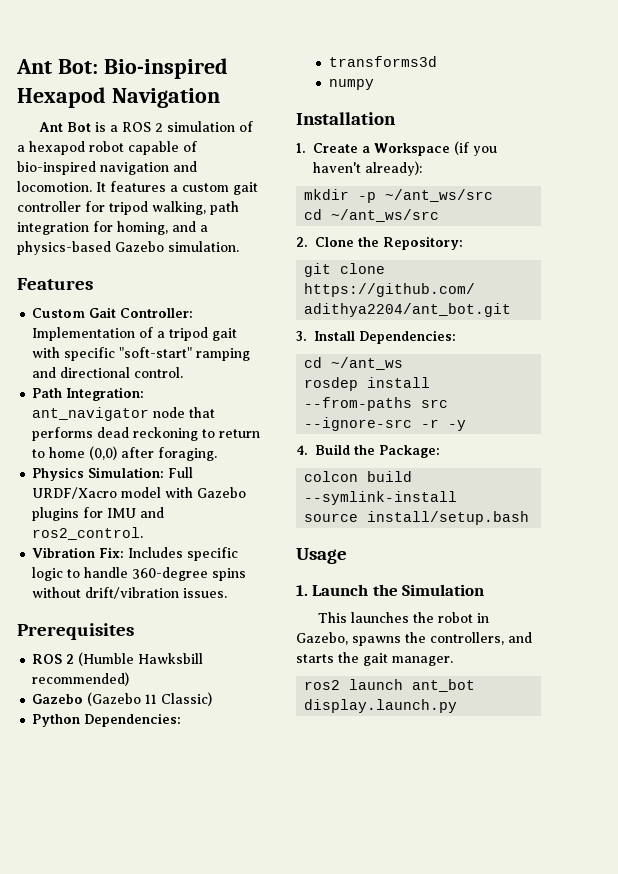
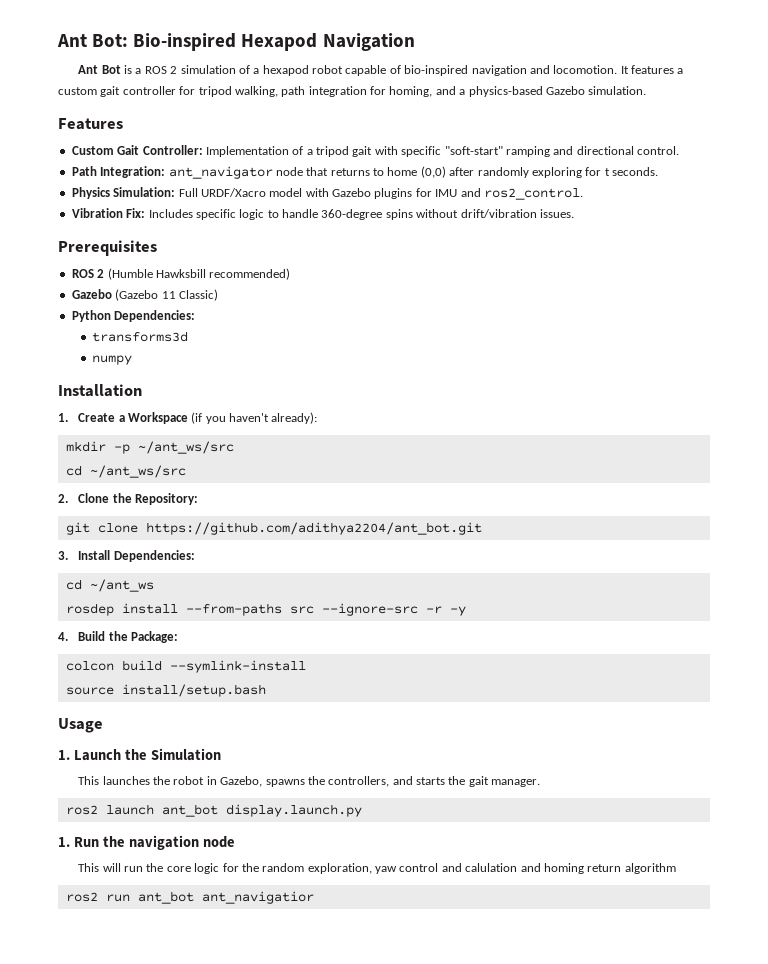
- Path Integration: ant_navigator node that performs dead reckoning to return to home (0,0) after foraging.
+ Path Integration: ant_navigator node that returns to home (0,0) after randomly exploring for t seconds.
+ 1. Run the navigation node
+ This will run the core logic for the random exploration, yaw control and calulation and homing return algorithm
+ ros2 run ant_bot ant_navigatior

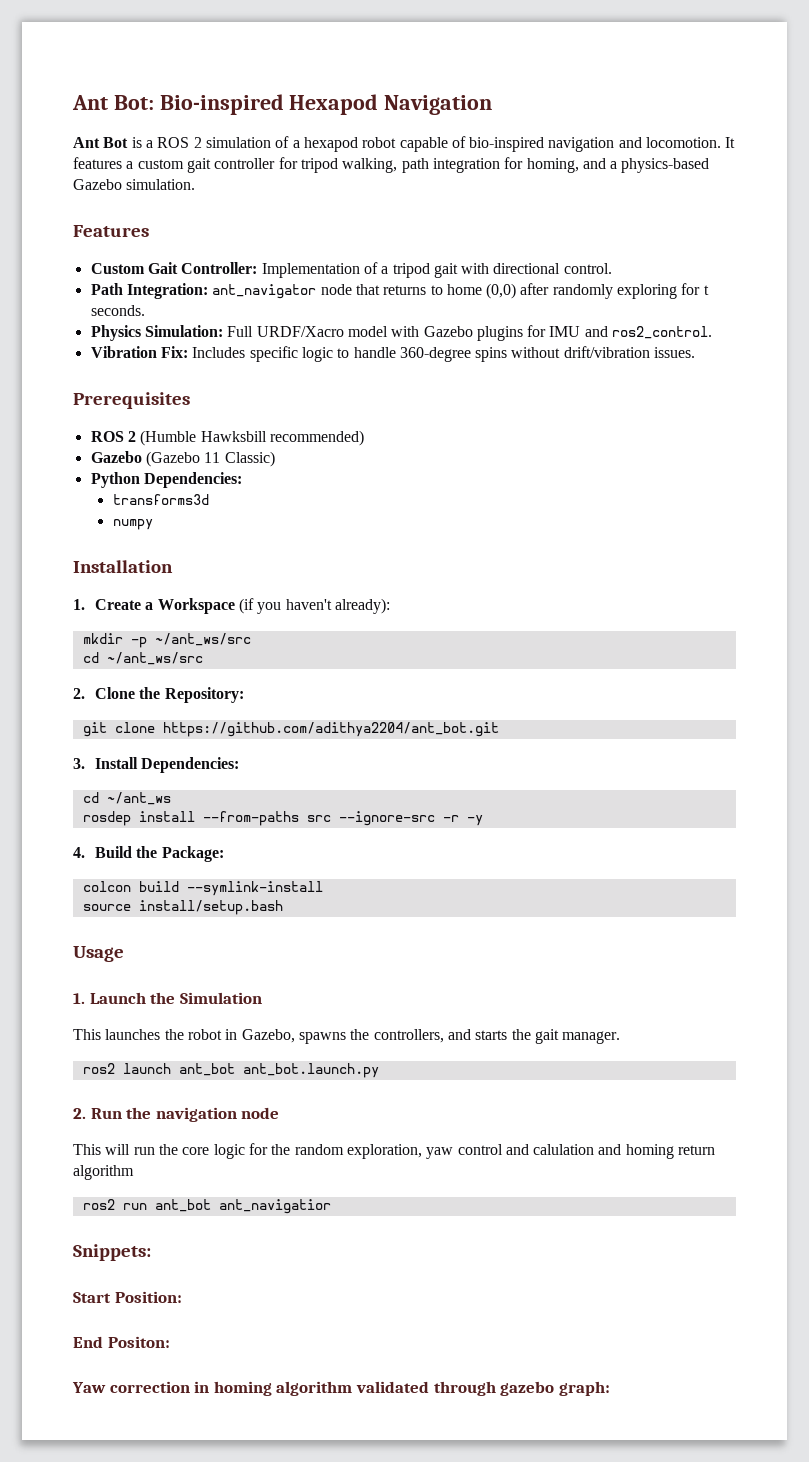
- Custom Gait Controller: Implementation of a tripod gait with specific "soft-start" ramping and directional control.
+ Custom Gait Controller: Implementation of a tripod gait with directional control.
- ros2 launch ant_bot display.launch.py
- 1. Run the navigation node
+ ros2 launch ant_bot ant_bot.launch.py
+ 2. Run the navigation node
+ Snippets:
+ Start Position:
+ End Positon:
+ Yaw correction in homing algorithm validated through gazebo graph:

